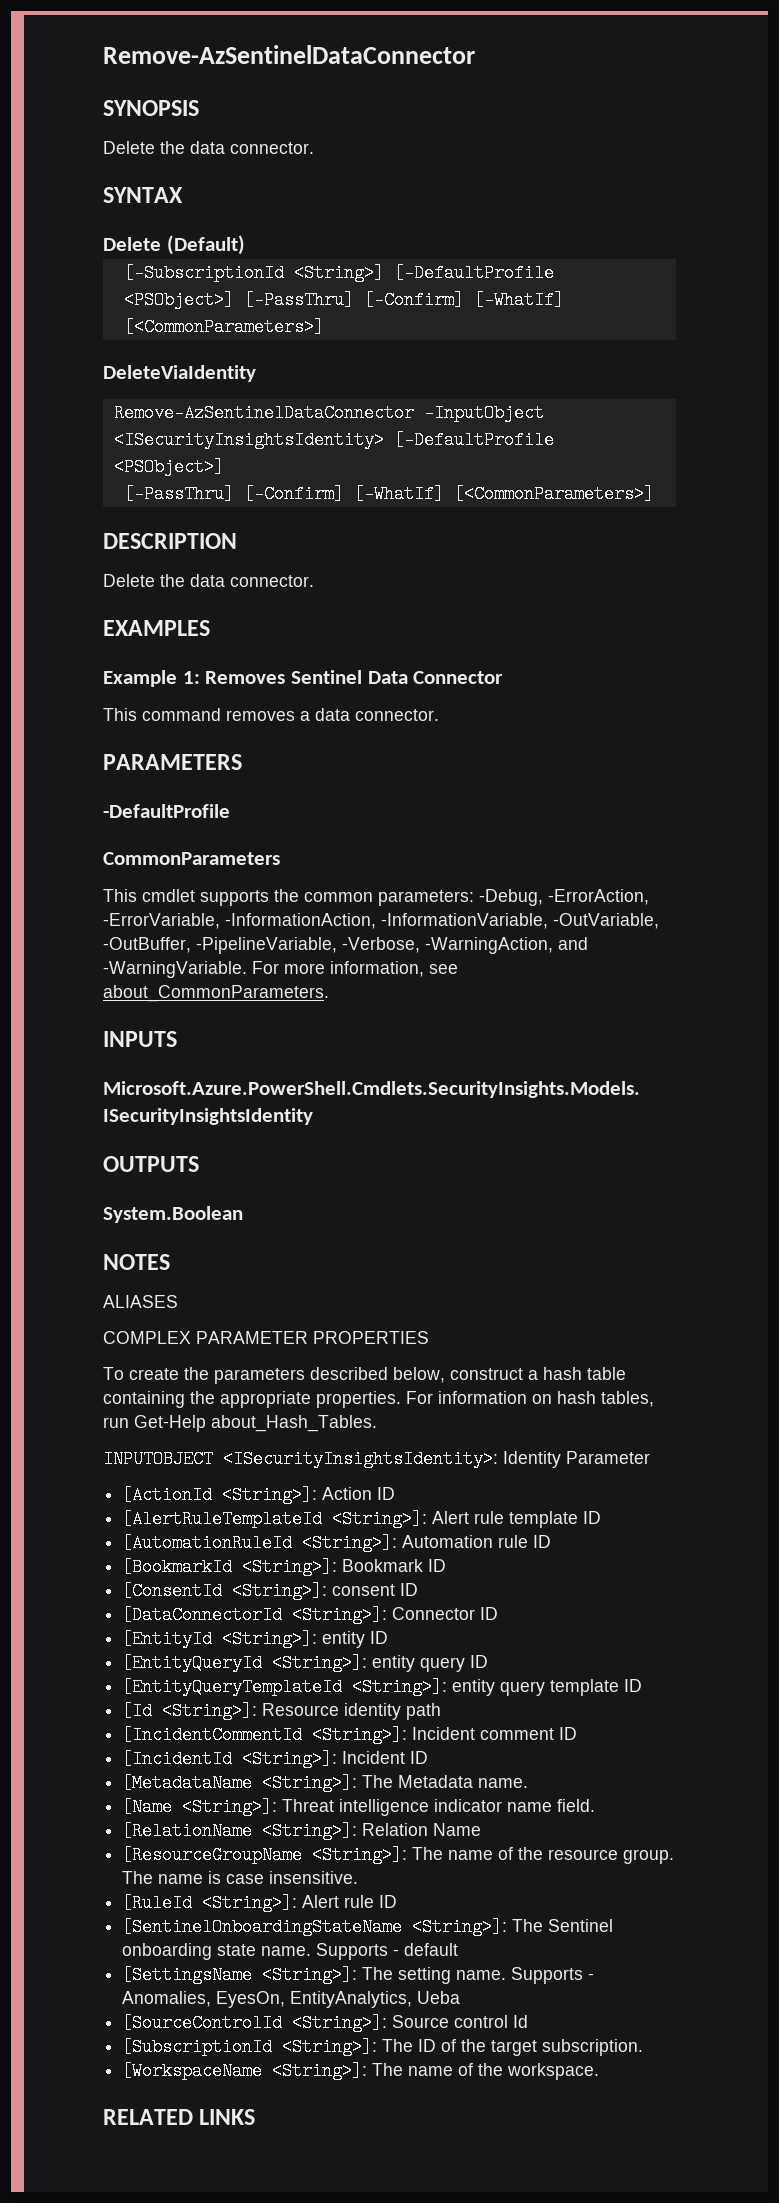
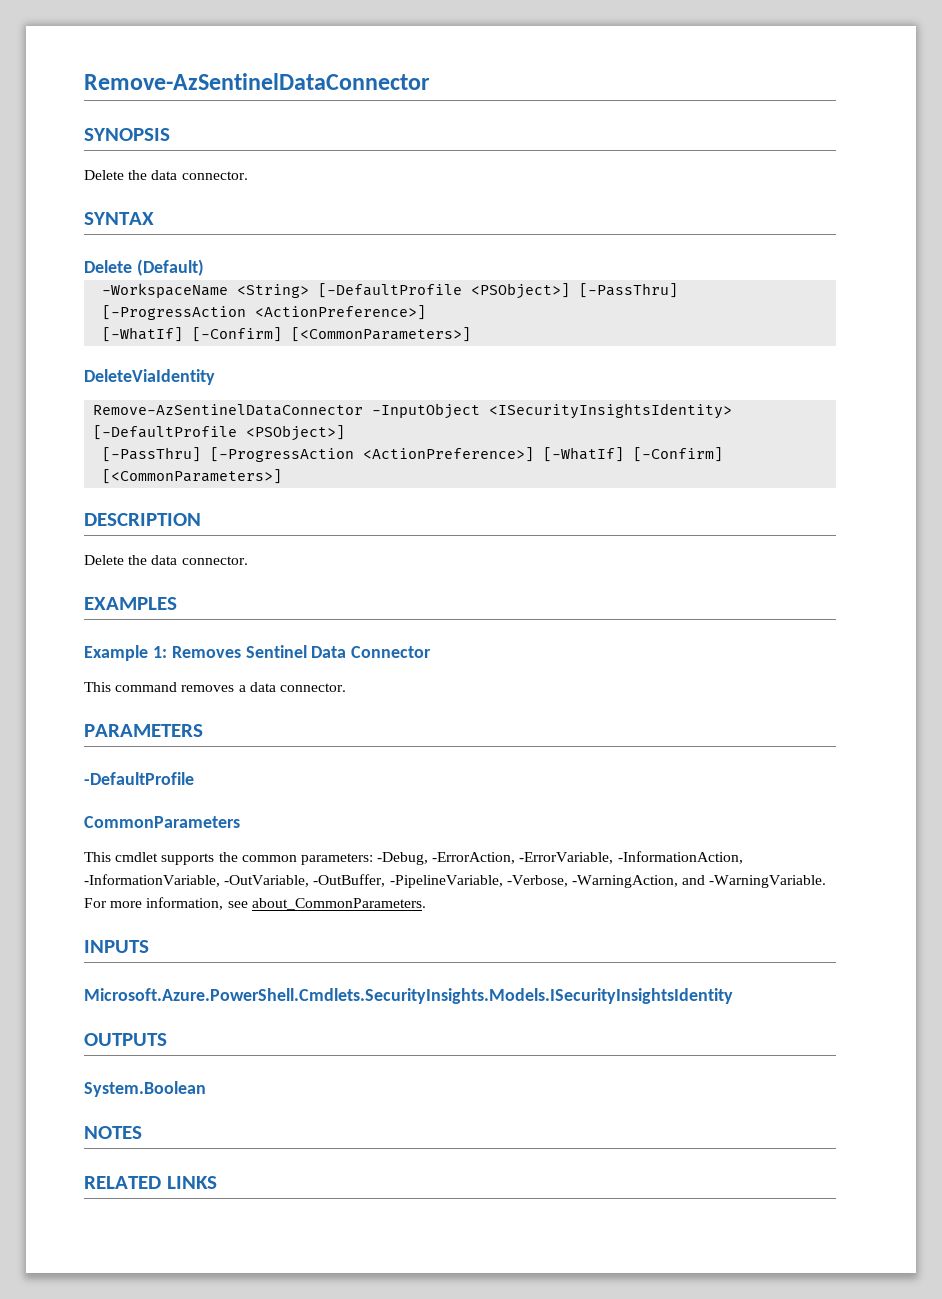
- [-SubscriptionId <String>] [-DefaultProfile <PSObject>] [-PassThru] [-Confirm] [-WhatIf] [<CommonParameters>]
+ -WorkspaceName <String> [-DefaultProfile <PSObject>] [-PassThru] [-ProgressAction <ActionPreference>]
+ [-WhatIf] [-Confirm] [<CommonParameters>]
  Remove-AzSentinelDataConnector -InputObject <ISecurityInsightsIdentity> [-DefaultProfile <PSObject>]
- [-PassThru] [-Confirm] [-WhatIf] [<CommonParameters>]
+ [-PassThru] [-ProgressAction <ActionPreference>] [-WhatIf] [-Confirm] [<CommonParameters>]
- ALIASES
- COMPLEX PARAMETER PROPERTIES
- To create the parameters described below, construct a hash table containing the appropriate properties. For information on hash tables, run Get-Help about_Hash_Tables.
- INPUTOBJECT <ISecurityInsightsIdentity>: Identity Parameter
- [ActionId <String>]: Action ID
- [AlertRuleTemplateId <String>]: Alert rule template ID
- [AutomationRuleId <String>]: Automation rule ID
- [BookmarkId <String>]: Bookmark ID
- [ConsentId <String>]: consent ID
- [DataConnectorId <String>]: Connector ID
- [EntityId <String>]: entity ID
- [EntityQueryId <String>]: entity query ID
- [EntityQueryTemplateId <String>]: entity query template ID
- [Id <String>]: Resource identity path
- [IncidentCommentId <String>]: Incident comment ID
- [IncidentId <String>]: Incident ID
- [MetadataName <String>]: The Metadata name.
- [Name <String>]: Threat intelligence indicator name field.
- [RelationName <String>]: Relation Name
- [ResourceGroupName <String>]: The name of the resource group. The name is case insensitive.
- [RuleId <String>]: Alert rule ID
- [SentinelOnboardingStateName <String>]: The Sentinel onboarding state name. Supports - default
- [SettingsName <String>]: The setting name. Supports - Anomalies, EyesOn, EntityAnalytics, Ueba
- [SourceControlId <String>]: Source control Id
- [SubscriptionId <String>]: The ID of the target subscription.
- [WorkspaceName <String>]: The name of the workspace.

